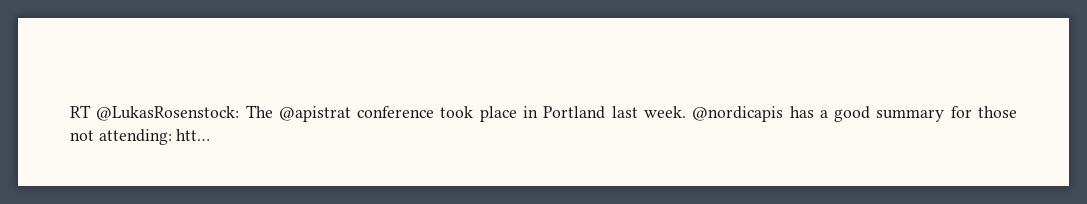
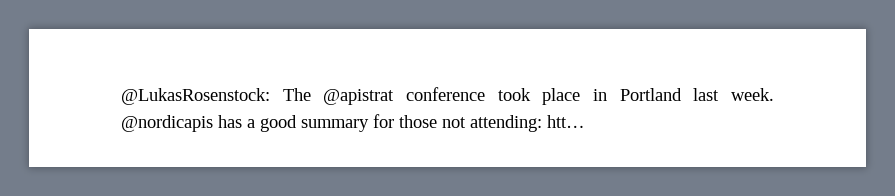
- RT @LukasRosenstock: The @apistrat conference took place in Portland last week.
+ @LukasRosenstock: The @apistrat conference took place in Portland last week.

